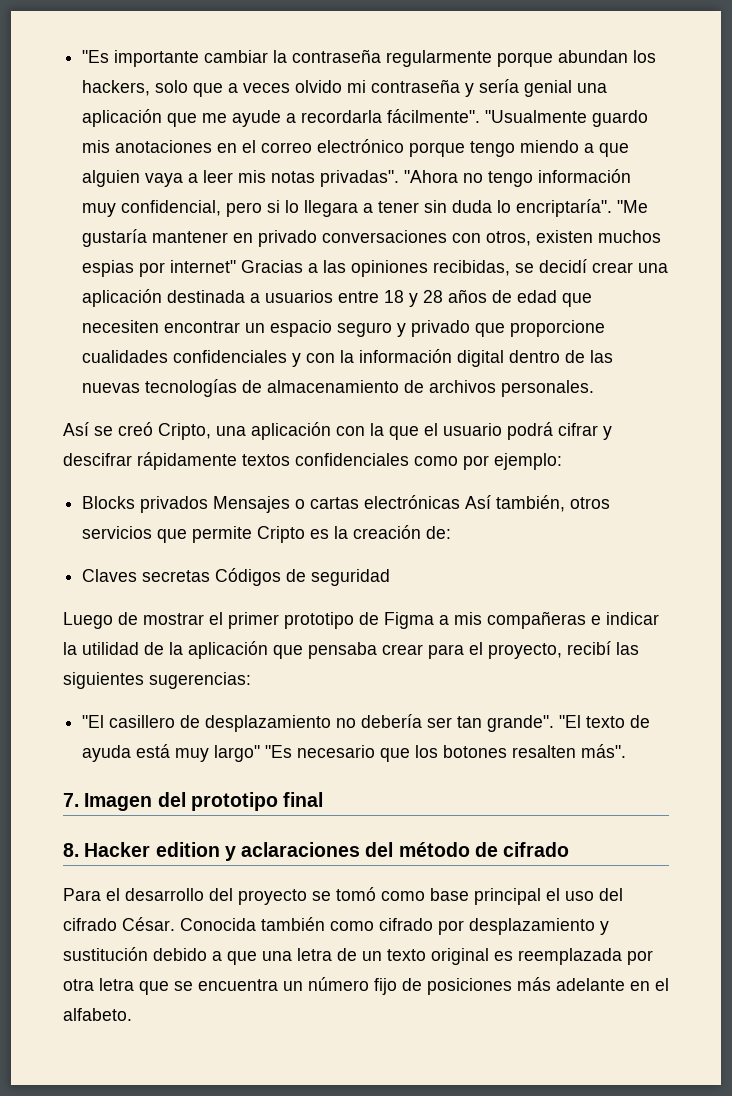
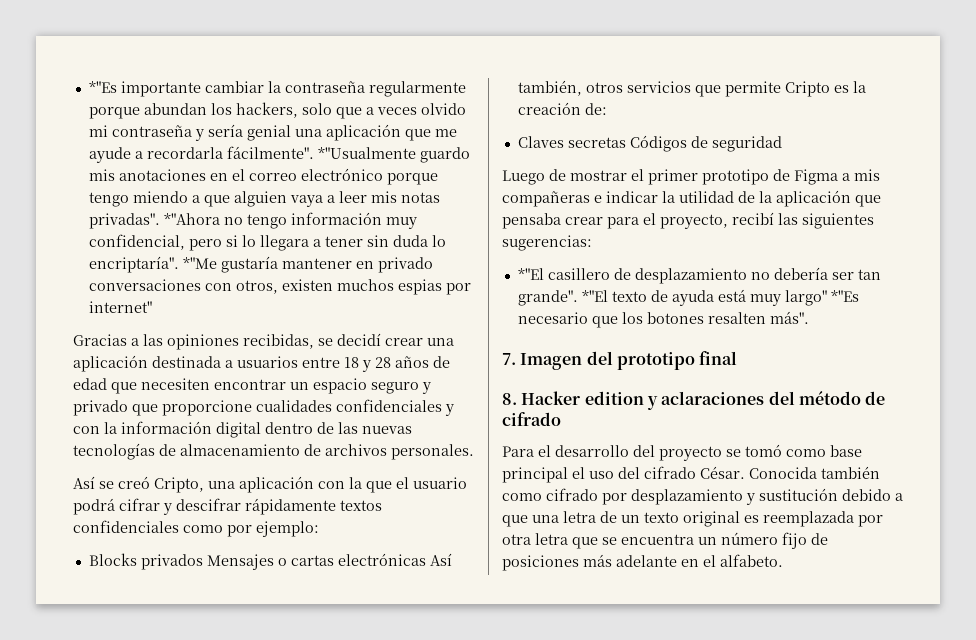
- "Es importante cambiar la contraseña regularmente porque abundan los hackers, solo que a veces olvido mi contraseña y sería genial una aplicación que me ayude a recordarla fácilmente".
+ *"Es importante cambiar la contraseña regularmente porque abundan los hackers, solo que a veces olvido mi contraseña y sería genial una aplicación que me ayude a recordarla fácilmente".
- "Usualmente guardo mis anotaciones en el correo electrónico porque tengo miendo a que alguien vaya a leer mis notas privadas".
+ *"Usualmente guardo mis anotaciones en el correo electrónico porque tengo miendo a que alguien vaya a leer mis notas privadas".
- "Ahora no tengo información muy confidencial, pero si lo llegara a tener sin duda lo encriptaría".
+ *"Ahora no tengo información muy confidencial, pero si lo llegara a tener sin duda lo encriptaría".
- "Me gustaría mantener en privado conversaciones con otros, existen muchos espias por internet" Gracias a las opiniones recibidas, se decidí crear una aplicación destinada a usuarios entre 18 y 28 años de edad que necesiten encontrar un espacio seguro y privado que proporcione cualidades confidenciales y con la información digital dentro de las nuevas tecnologías de almacenamiento de archivos personales.
+ *"Me gustaría mantener en privado conversaciones con otros, existen muchos espias por internet"
+ Gracias a las opiniones recibidas, se decidí crear una aplicación destinada a usuarios entre 18 y 28 años de edad que necesiten encontrar un espacio seguro y privado que proporcione cualidades confidenciales y con la información digital dentro de las nuevas tecnologías de almacenamiento de archivos personales.
- "El casillero de desplazamiento no debería ser tan grande".
+ *"El casillero de desplazamiento no debería ser tan grande".
- "El texto de ayuda está muy largo" "Es necesario que los botones resalten más".
+ *"El texto de ayuda está muy largo" *"Es necesario que los botones resalten más".

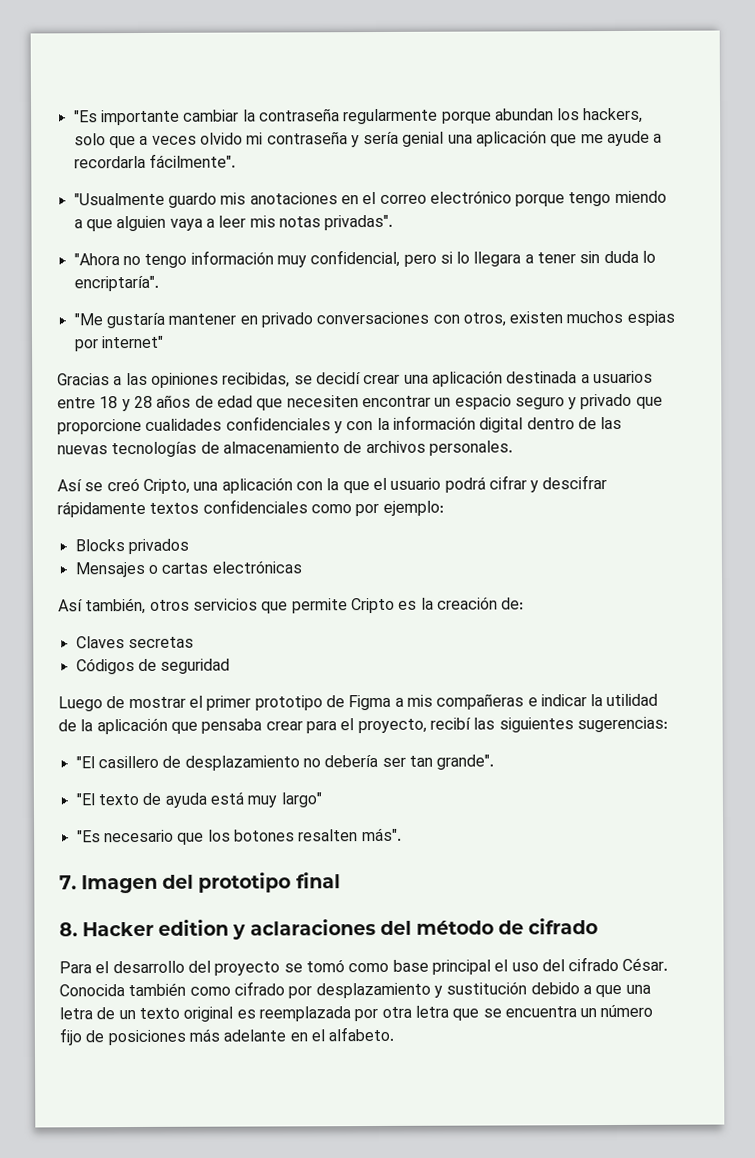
- *"Es importante cambiar la contraseña regularmente porque abundan los hackers, solo que a veces olvido mi contraseña y sería genial una aplicación que me ayude a recordarla fácilmente". *"Usualmente guardo mis anotaciones en el correo electrónico porque tengo miendo a que alguien vaya a leer mis notas privadas". *"Ahora no tengo información muy confidencial, pero si lo llegara a tener sin duda lo encriptaría". *"Me gustaría mantener en privado conversaciones con otros, existen muchos espias por internet"
+ "Es importante cambiar la contraseña regularmente porque abundan los hackers, solo que a veces olvido mi contraseña y sería genial una aplicación que me ayude a recordarla fácilmente".
+ "Usualmente guardo mis anotaciones en el correo electrónico porque tengo miendo a que alguien vaya a leer mis notas privadas".
+ "Ahora no tengo información muy confidencial, pero si lo llegara a tener sin duda lo encriptaría".
+ "Me gustaría mantener en privado conversaciones con otros, existen muchos espias por internet"
- Blocks privados Mensajes o cartas electrónicas Así también, otros servicios que permite Cripto es la creación de:
+ Blocks privados
+ Mensajes o cartas electrónicas
+ Así también, otros servicios que permite Cripto es la creación de:
- Claves secretas Códigos de seguridad
+ Claves secretas
+ Códigos de seguridad
- *"El casillero de desplazamiento no debería ser tan grande". *"El texto de ayuda está muy largo" *"Es necesario que los botones resalten más".
+ "El casillero de desplazamiento no debería ser tan grande".
+ "El texto de ayuda está muy largo"
+ "Es necesario que los botones resalten más".

